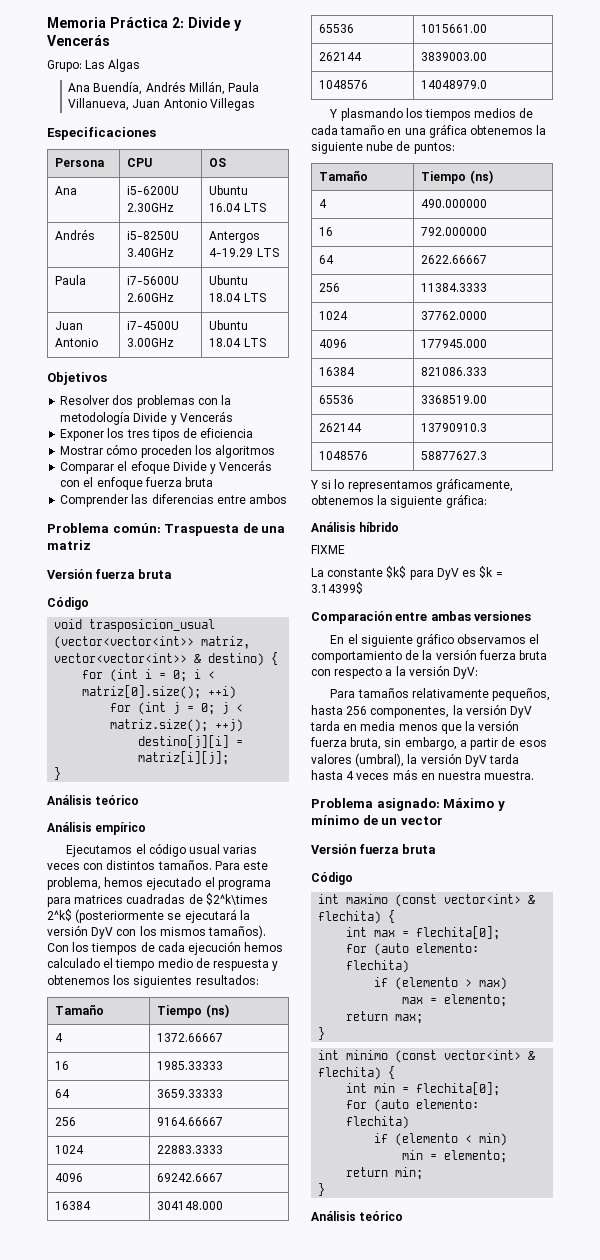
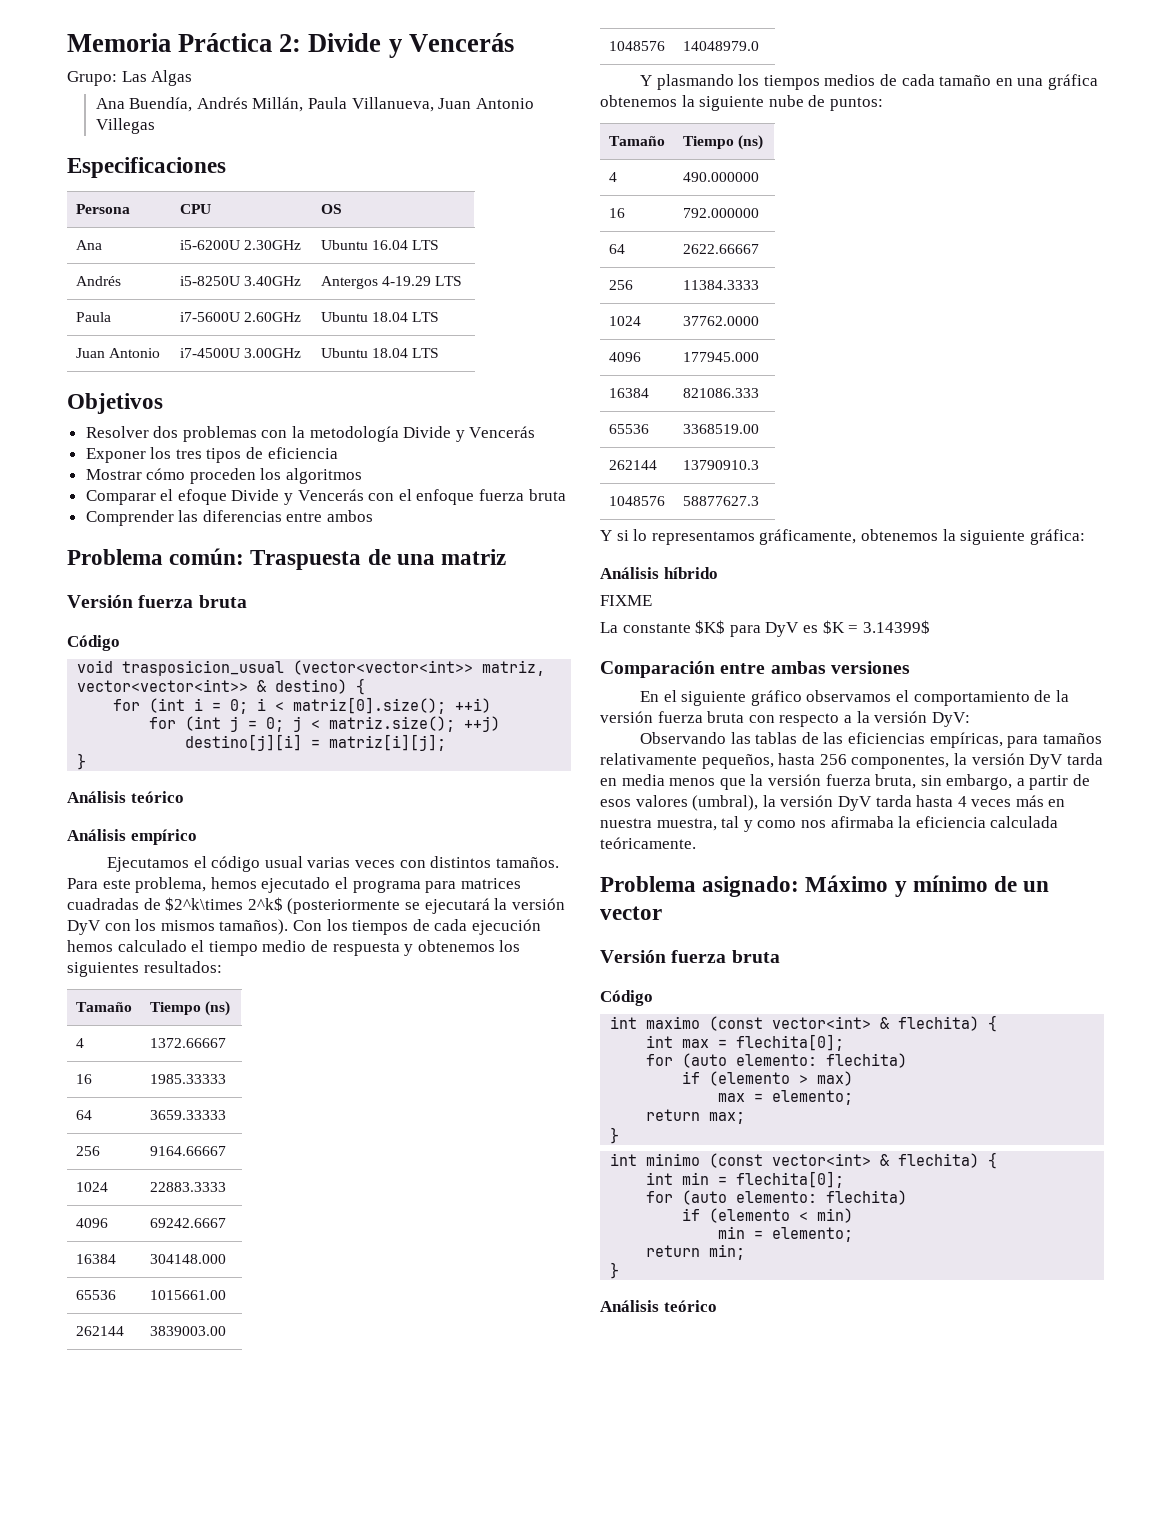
- La constante $k$ para DyV es $k = 3.14399$
+ La constante $K$ para DyV es $K = 3.14399$
- Para tamaños relativamente pequeños, hasta 256 componentes, la versión DyV tarda en media menos que la versión fuerza bruta, sin embargo, a partir de esos valores (umbral), la versión DyV tarda hasta 4 veces más en nuestra muestra.
+ Observando las tablas de las eficiencias empíricas, para tamaños relativamente pequeños, hasta 256 componentes, la versión DyV tarda en media menos que la versión fuerza bruta, sin embargo, a partir de esos valores (umbral), la versión DyV tarda hasta 4 veces más en nuestra muestra, tal y como nos afirmaba la eficiencia calculada teóricamente.

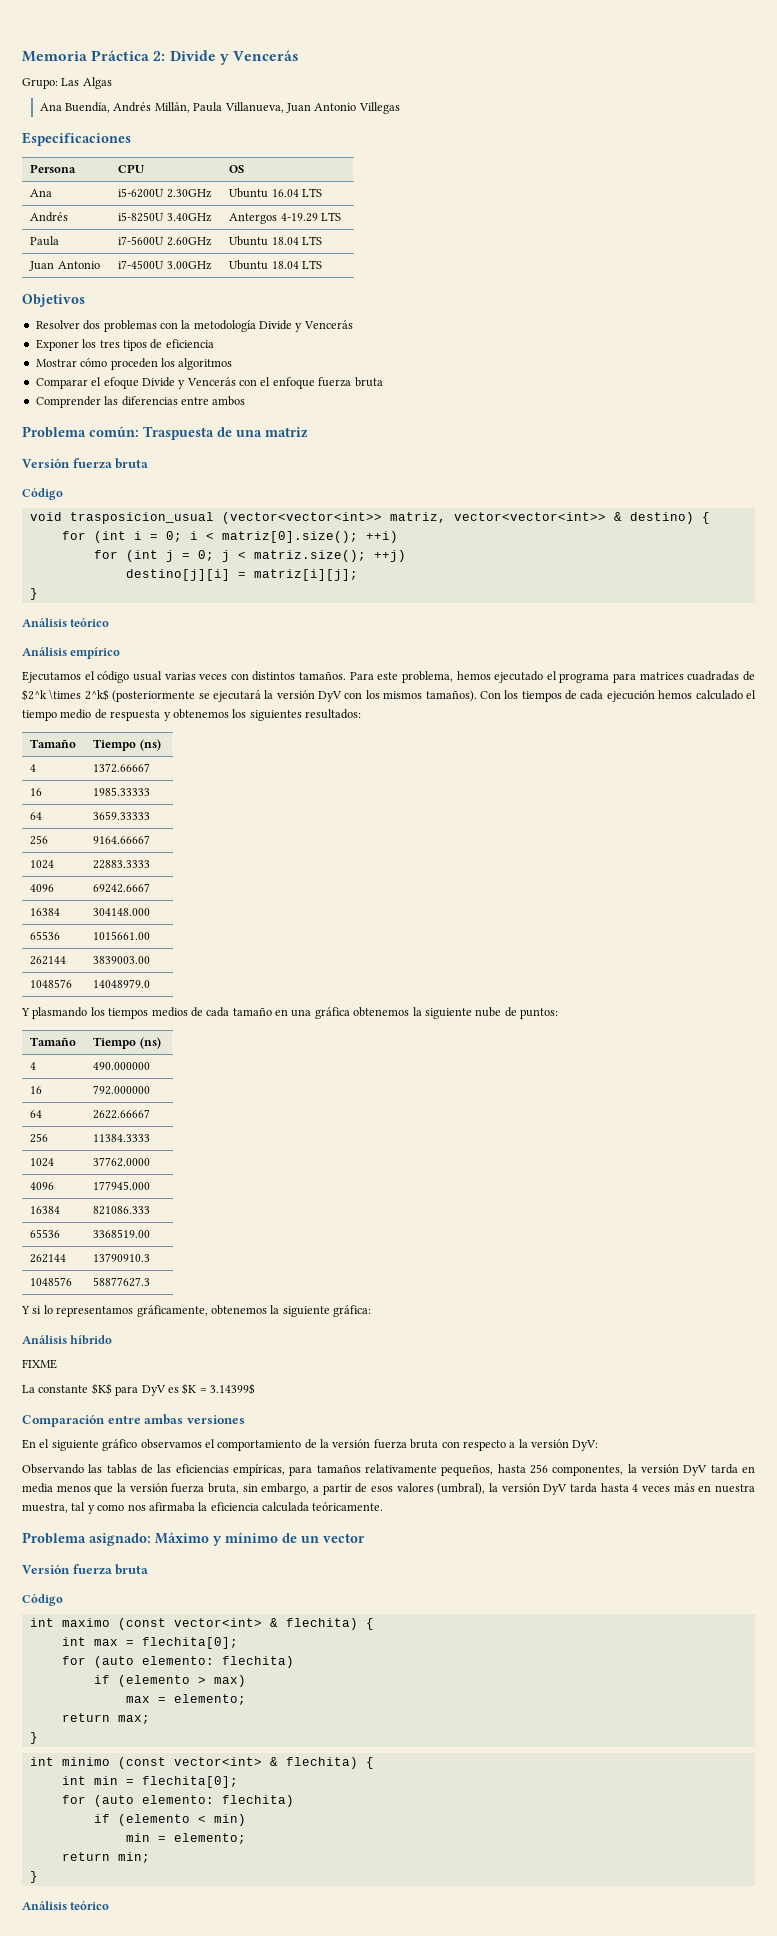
- Para este problema, hemos ejecutado el programa para matrices cuadradas de $2^k\times 2^k$ (posteriormente se ejecutará la versión DyV con los mismos tamaños).
+ Para este problema, hemos ejecutado el programa para matrices cuadradas de $2^k \times 2^k$ (posteriormente se ejecutará la versión DyV con los mismos tamaños).

